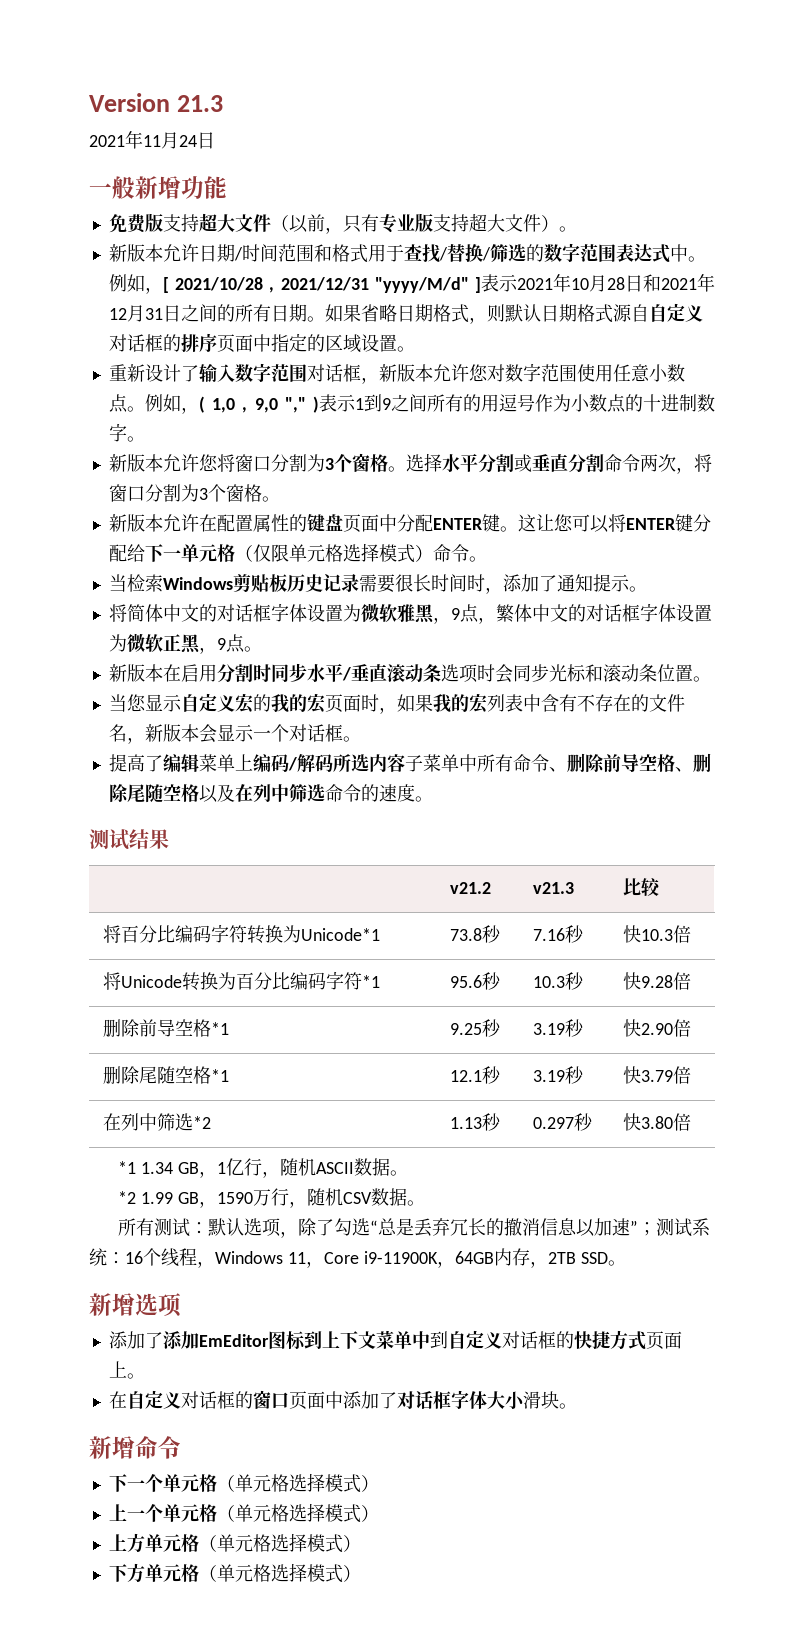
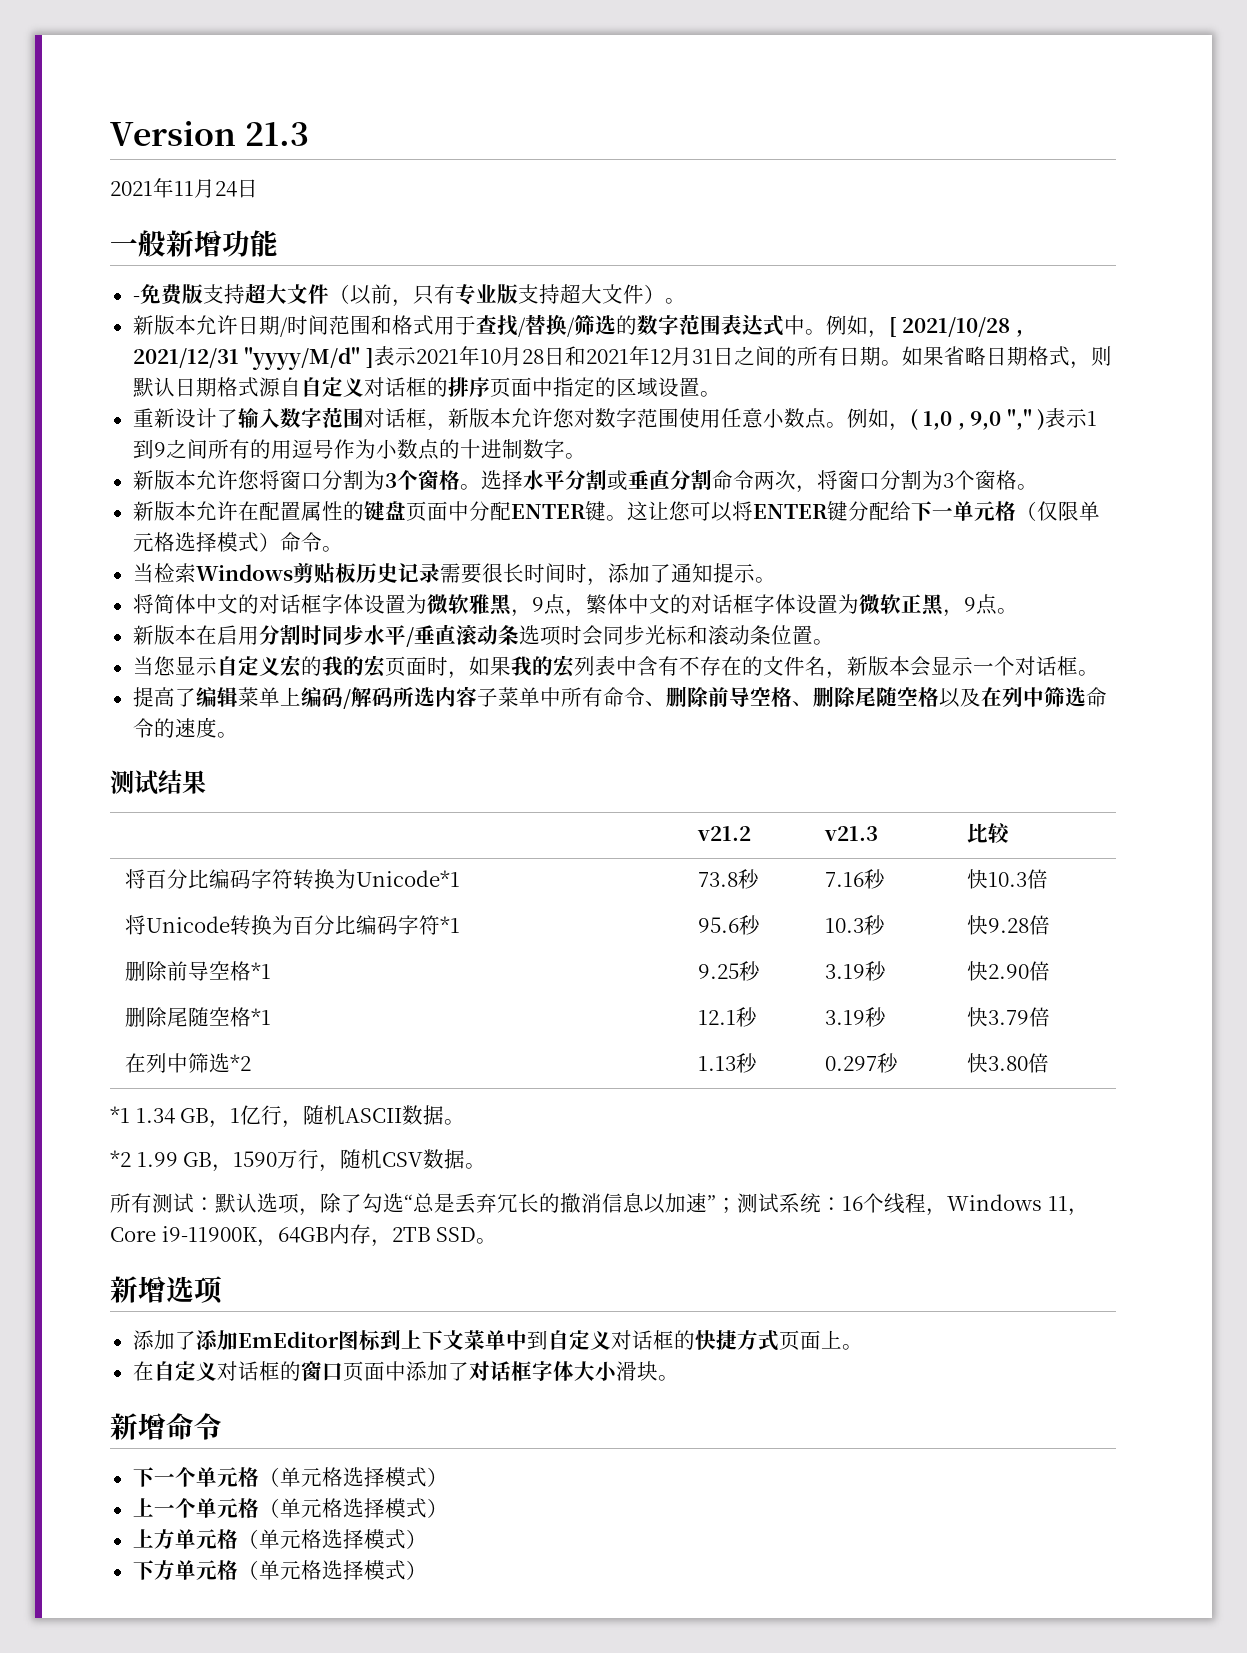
- 免费版支持超大文件（以前，只有专业版支持超大文件）。
+ -免费版支持超大文件（以前，只有专业版支持超大文件）。

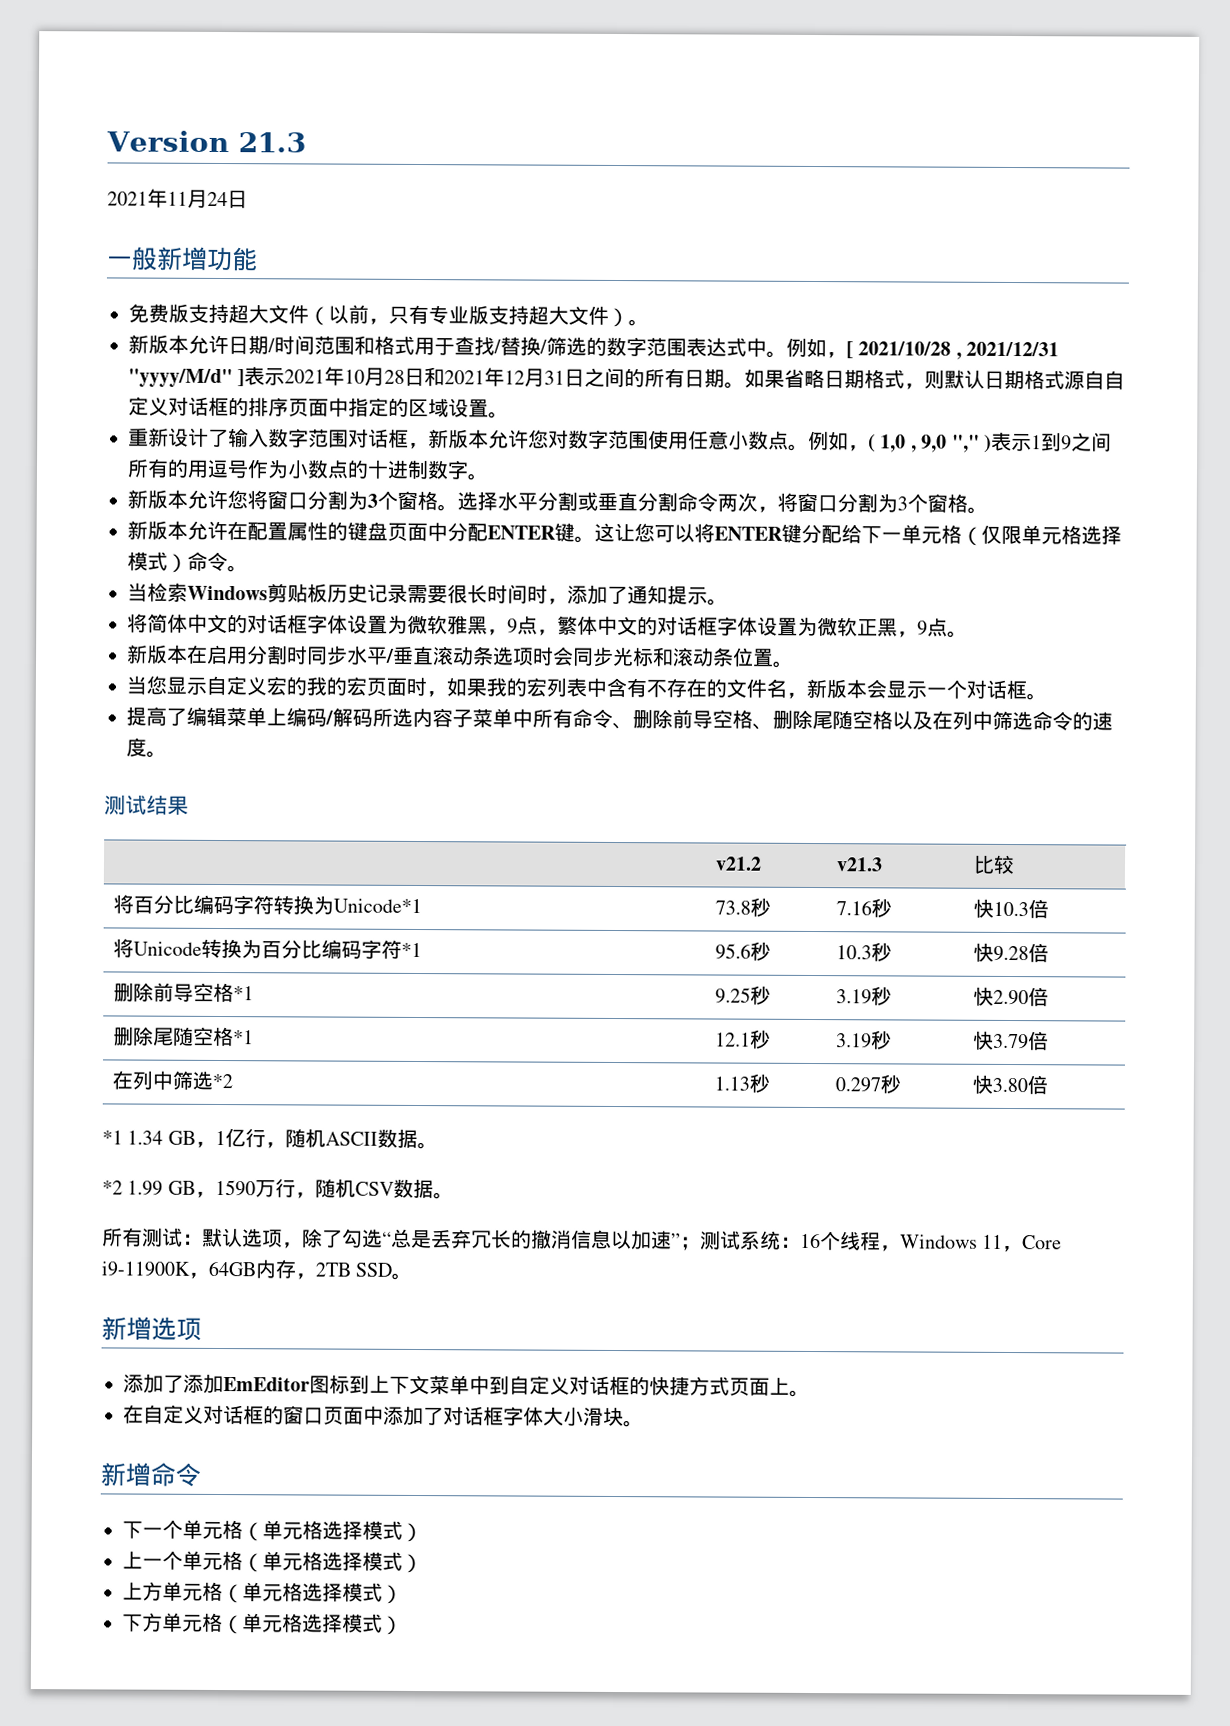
- -免费版支持超大文件（以前，只有专业版支持超大文件）。
+ 免费版支持超大文件（以前，只有专业版支持超大文件）。

